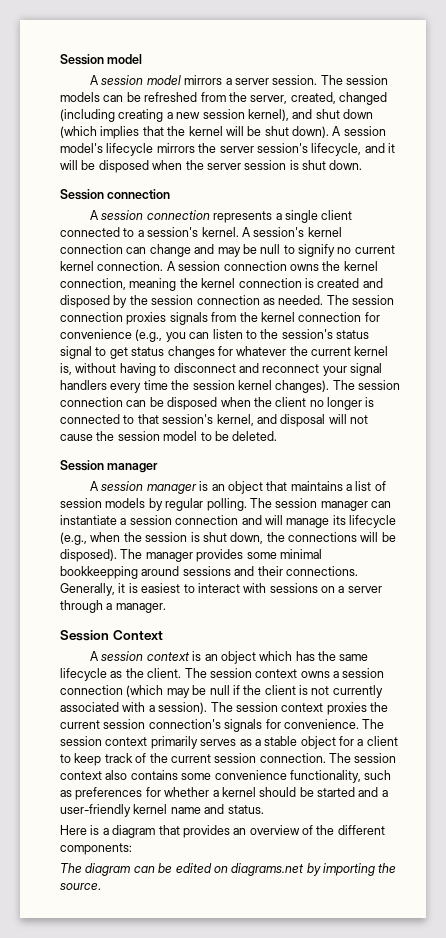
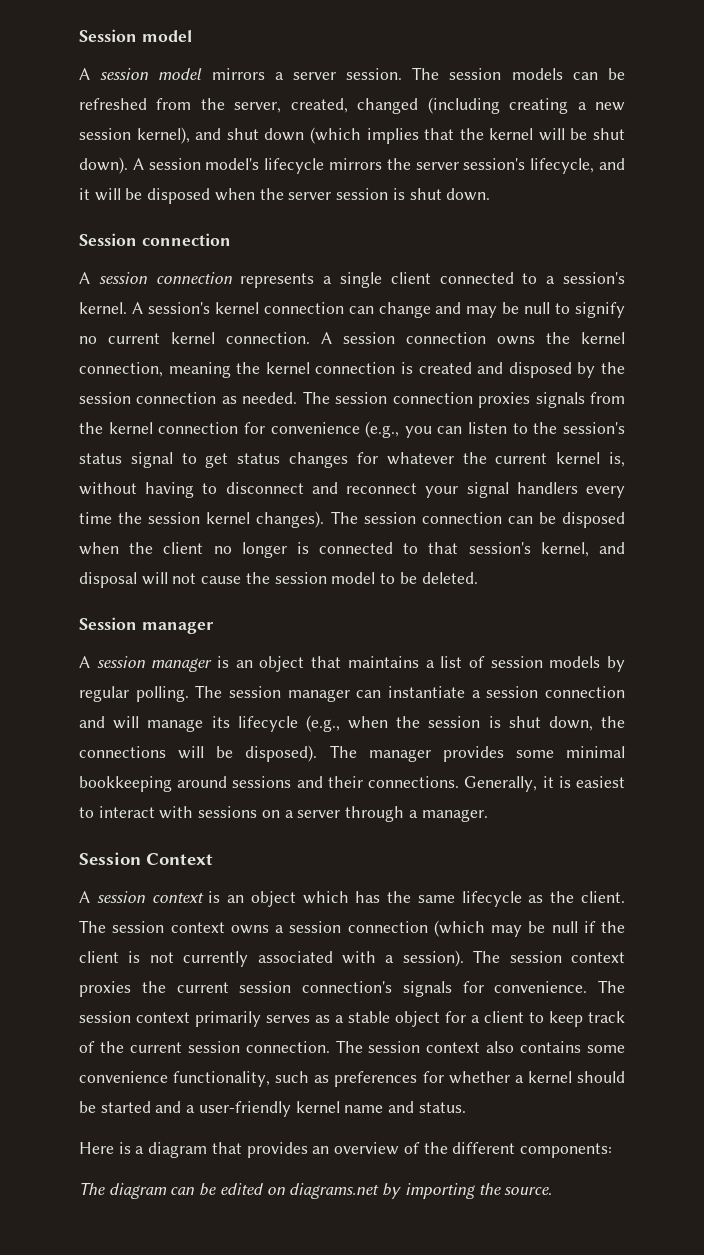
- The manager provides some minimal bookkeepping around sessions and their connections.
+ The manager provides some minimal bookkeeping around sessions and their connections.

